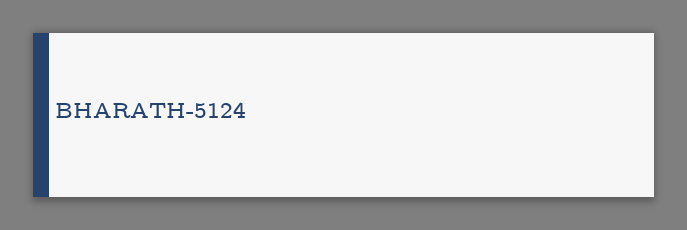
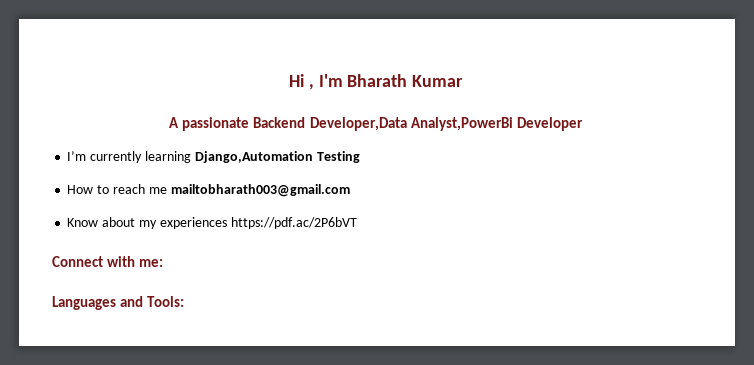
- BHARATH-5124
+ Hi , I'm Bharath Kumar
+ A passionate Backend Developer,Data Analyst,PowerBi Developer
+ I’m currently learning Django,Automation Testing
+ How to reach me mailtobharath003@gmail.com
+ Know about my experiences https://pdf.ac/2P6bVT
+ Connect with me:
+ Languages and Tools:

